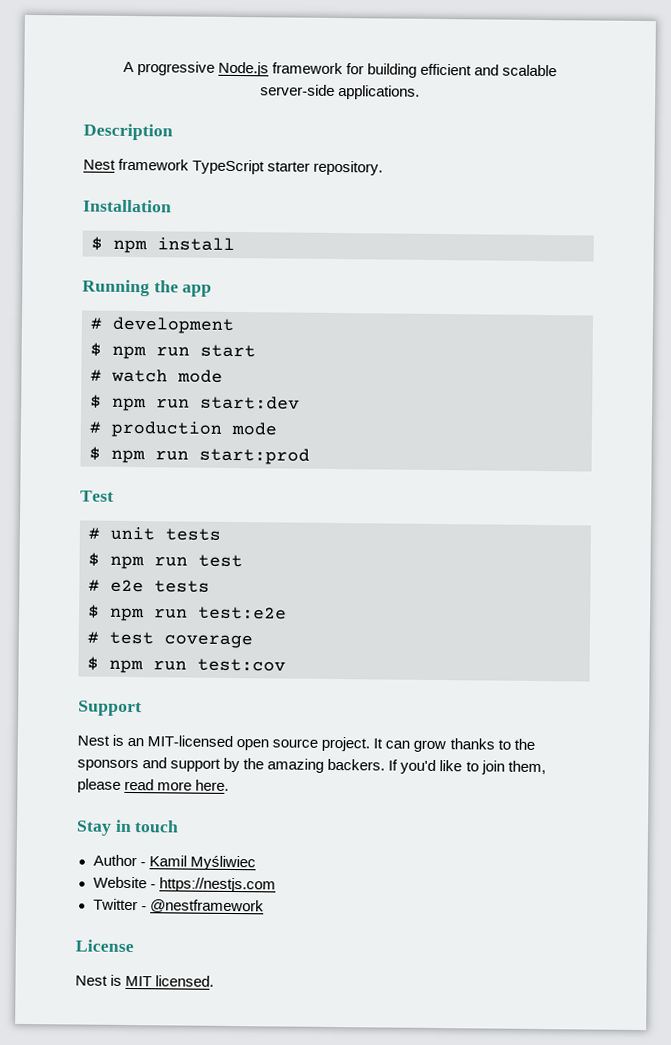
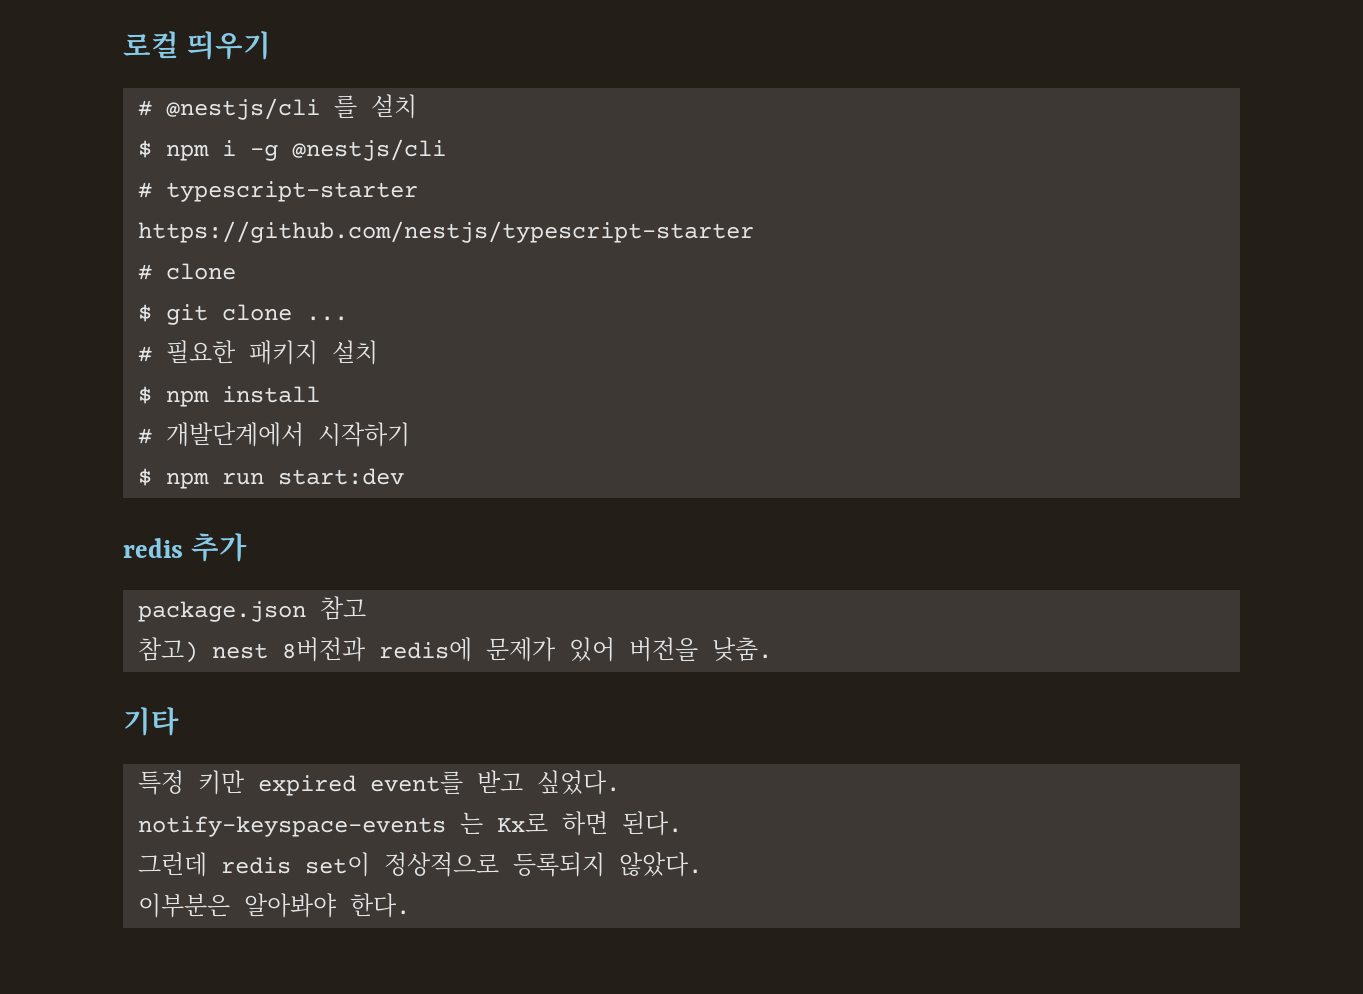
- A progressive Node.js framework for building efficient and scalable server-side applications.
- Description
- Nest framework TypeScript starter repository.
- Installation
+ 로컬 띄우기
+ # @nestjs/cli 를 설치
+ $ npm i -g @nestjs/cli
+ # typescript-starter
+ https://github.com/nestjs/typescript-starter
+ # clone
+ $ git clone ...
+ # 필요한 패키지 설치
  $ npm install
- Running the app
- # development
- $ npm run start
- # watch mode
+ # 개발단계에서 시작하기
  $ npm run start:dev
- # production mode
- $ npm run start:prod
- Test
- # unit tests
- $ npm run test
- # e2e tests
- $ npm run test:e2e
- # test coverage
- $ npm run test:cov
- Support
- Nest is an MIT-licensed open source project. It can grow thanks to the sponsors and support by the amazing backers. If you'd like to join them, please read more here.
- Stay in touch
- Author - Kamil Myśliwiec
- Website - https://nestjs.com
- Twitter - @nestframework
- License
- Nest is MIT licensed.
+ redis 추가
+ package.json 참고
+ 참고) nest 8버전과 redis에 문제가 있어 버전을 낮춤.
+ 기타
+ 특정 키만 expired event를 받고 싶었다.
+ notify-keyspace-events 는 Kx로 하면 된다.
+ 그런데 redis set이 정상적으로 등록되지 않았다.
+ 이부분은 알아봐야 한다.

